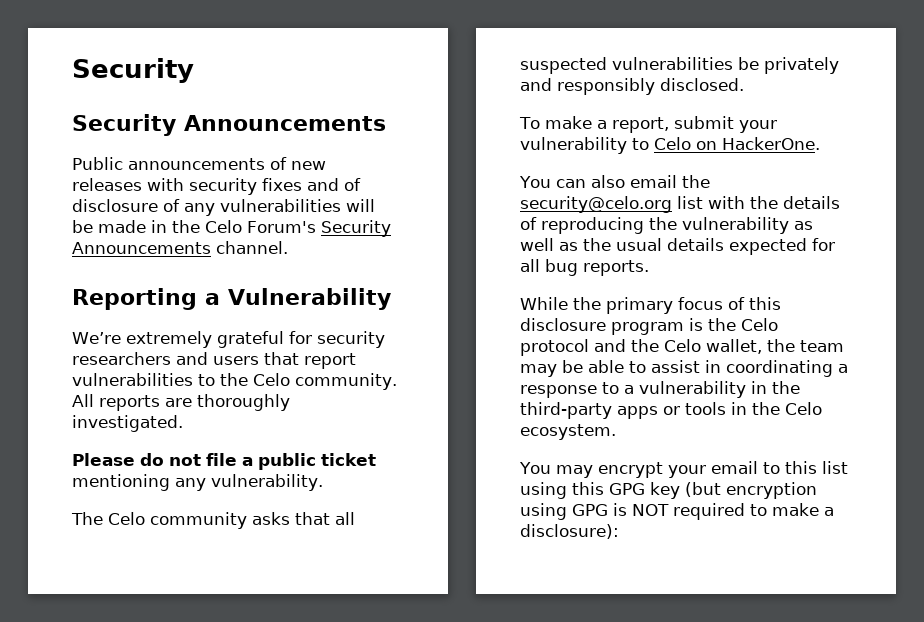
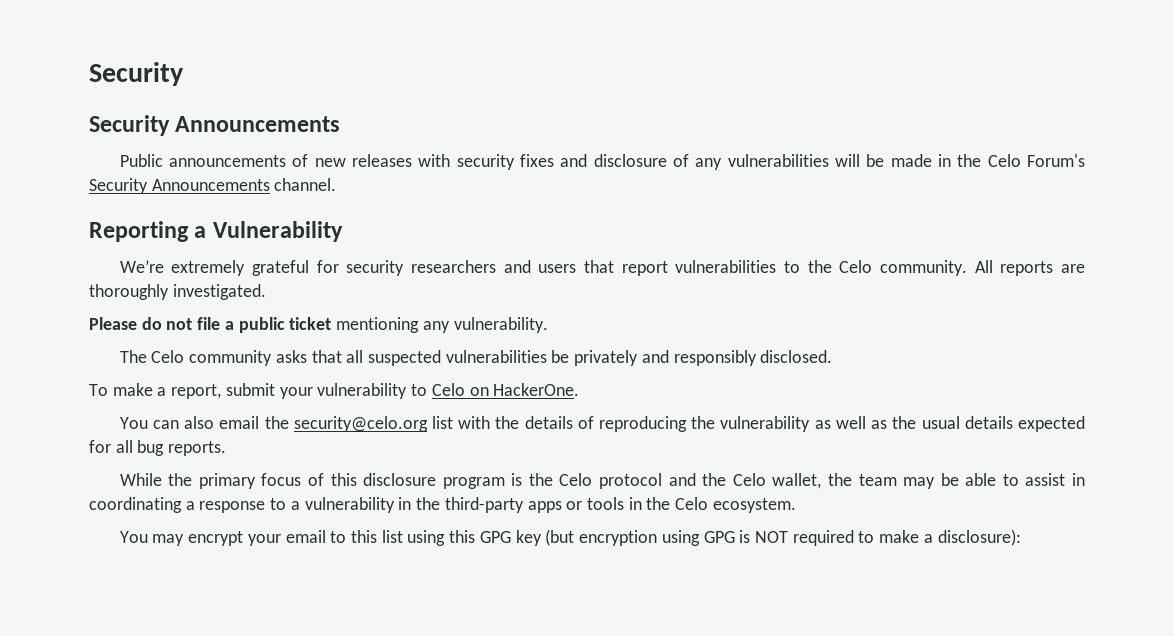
- Public announcements of new releases with security fixes and of disclosure of any vulnerabilities will be made in the Celo Forum's Security Announcements channel.
+ Public announcements of new releases with security fixes and disclosure of any vulnerabilities will be made in the Celo Forum's Security Announcements channel.

